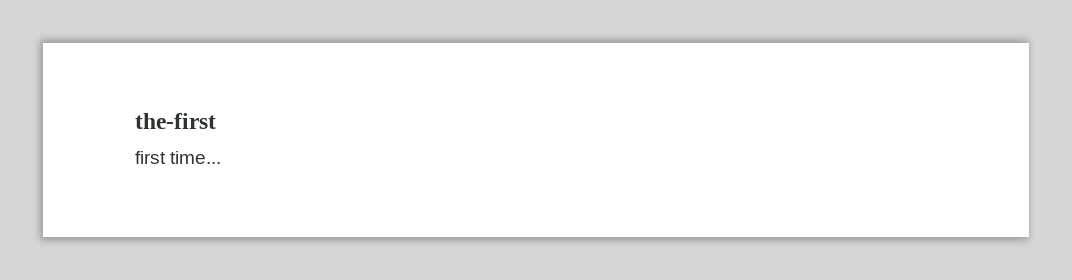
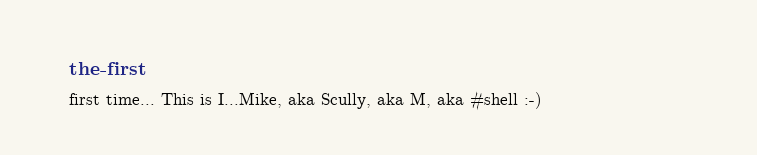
+ This is I...Mike, aka Scully, aka M, aka #shell :-)

